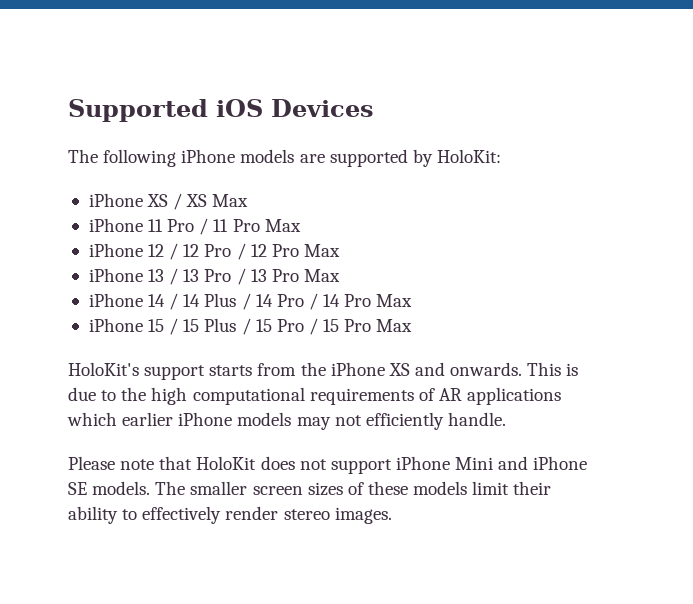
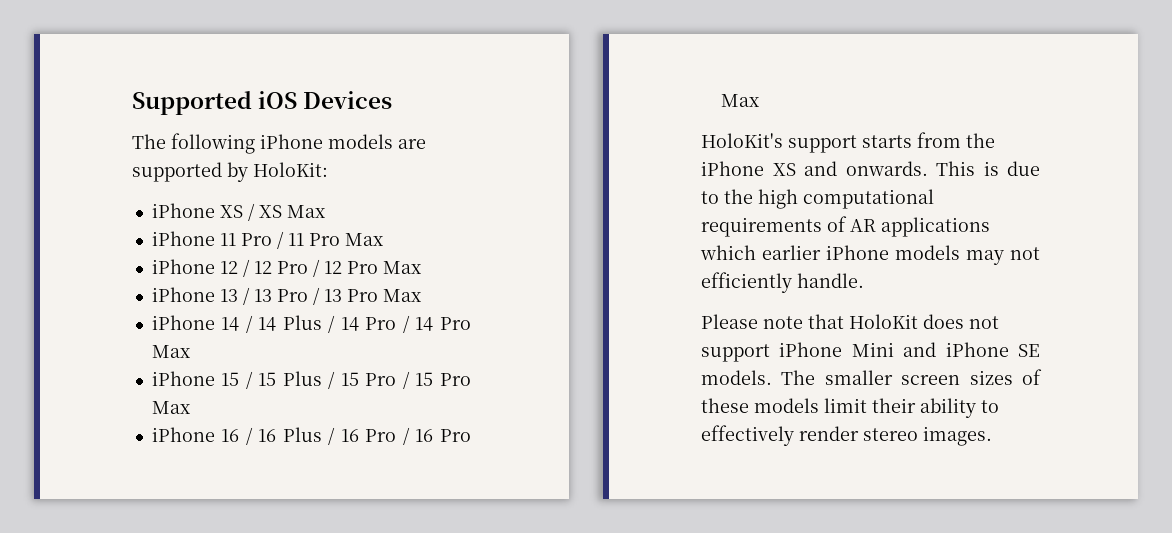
+ iPhone 16 / 16 Plus / 16 Pro / 16 Pro Max

